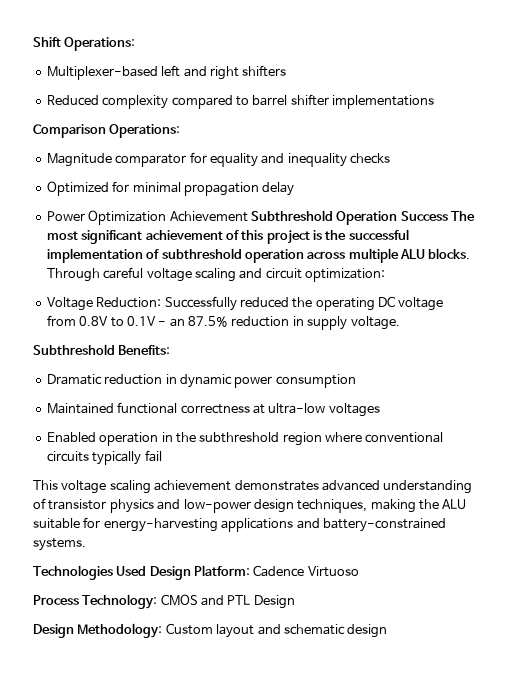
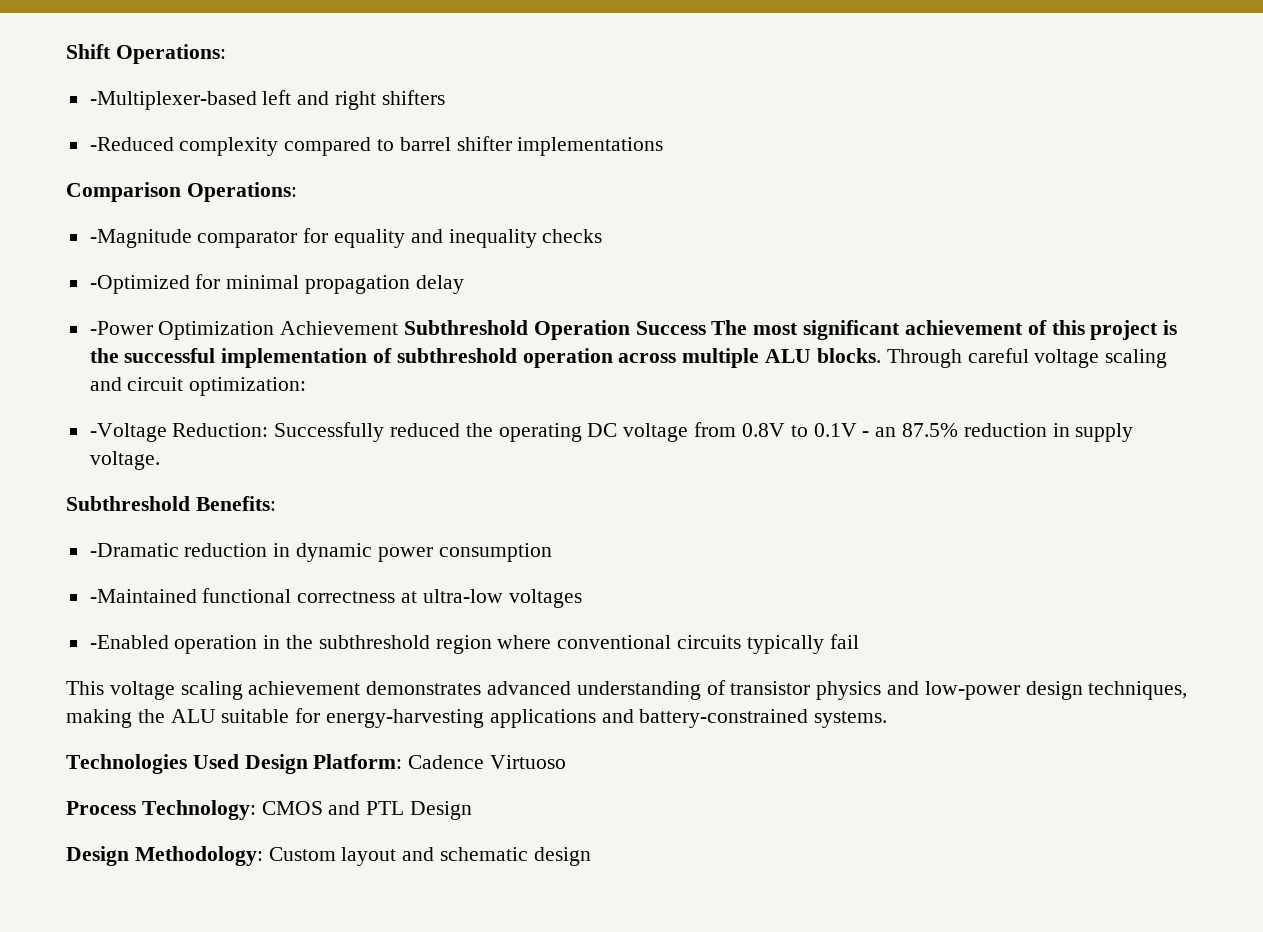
- Multiplexer-based left and right shifters
+ -Multiplexer-based left and right shifters
- Reduced complexity compared to barrel shifter implementations
+ -Reduced complexity compared to barrel shifter implementations
- Magnitude comparator for equality and inequality checks
+ -Magnitude comparator for equality and inequality checks
- Optimized for minimal propagation delay
+ -Optimized for minimal propagation delay
- Power Optimization Achievement Subthreshold Operation Success The most significant achievement of this project is the successful implementation of subthreshold operation across multiple ALU blocks.
+ -Power Optimization Achievement Subthreshold Operation Success The most significant achievement of this project is the successful implementation of subthreshold operation across multiple ALU blocks.
- Voltage Reduction: Successfully reduced the operating DC voltage from 0.8V to 0.1V - an 87.5% reduction in supply voltage.
+ -Voltage Reduction: Successfully reduced the operating DC voltage from 0.8V to 0.1V - an 87.5% reduction in supply voltage.
- Dramatic reduction in dynamic power consumption
+ -Dramatic reduction in dynamic power consumption
- Maintained functional correctness at ultra-low voltages
+ -Maintained functional correctness at ultra-low voltages
- Enabled operation in the subthreshold region where conventional circuits typically fail
+ -Enabled operation in the subthreshold region where conventional circuits typically fail

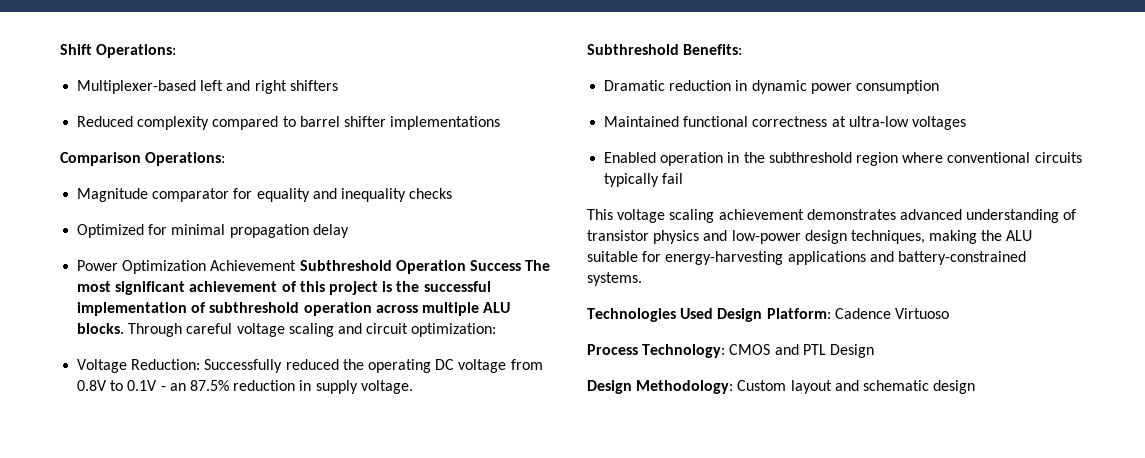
- -Multiplexer-based left and right shifters
+ Multiplexer-based left and right shifters
- -Reduced complexity compared to barrel shifter implementations
+ Reduced complexity compared to barrel shifter implementations
- -Magnitude comparator for equality and inequality checks
+ Magnitude comparator for equality and inequality checks
- -Optimized for minimal propagation delay
+ Optimized for minimal propagation delay
- -Power Optimization Achievement Subthreshold Operation Success The most significant achievement of this project is the successful implementation of subthreshold operation across multiple ALU blocks.
+ Power Optimization Achievement Subthreshold Operation Success The most significant achievement of this project is the successful implementation of subthreshold operation across multiple ALU blocks.
- -Voltage Reduction: Successfully reduced the operating DC voltage from 0.8V to 0.1V - an 87.5% reduction in supply voltage.
+ Voltage Reduction: Successfully reduced the operating DC voltage from 0.8V to 0.1V - an 87.5% reduction in supply voltage.
- -Dramatic reduction in dynamic power consumption
+ Dramatic reduction in dynamic power consumption
- -Maintained functional correctness at ultra-low voltages
+ Maintained functional correctness at ultra-low voltages
- -Enabled operation in the subthreshold region where conventional circuits typically fail
+ Enabled operation in the subthreshold region where conventional circuits typically fail

